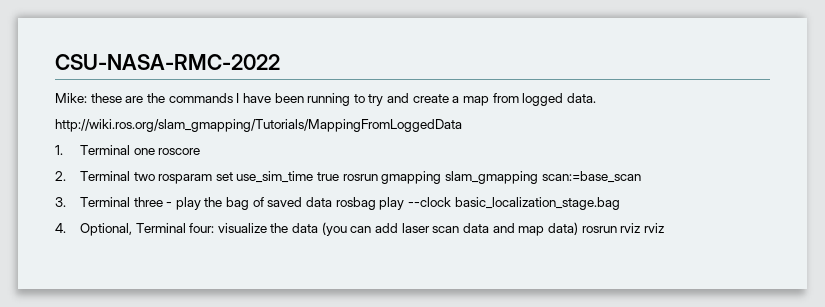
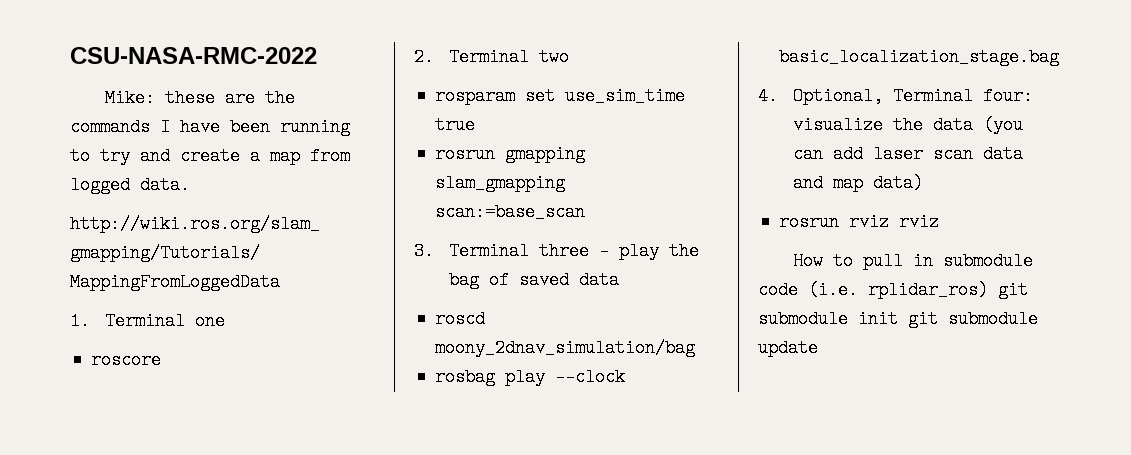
- 1. Terminal one roscore
+ 1. Terminal one
+ roscore
- 2. Terminal two rosparam set use_sim_time true rosrun gmapping slam_gmapping scan:=base_scan
+ 2. Terminal two
+ rosparam set use_sim_time true
+ rosrun gmapping slam_gmapping scan:=base_scan
- 3. Terminal three - play the bag of saved data rosbag play --clock basic_localization_stage.bag
+ 3. Terminal three - play the bag of saved data
+ roscd moony_2dnav_simulation/bag
+ rosbag play --clock basic_localization_stage.bag
- 4. Optional, Terminal four: visualize the data (you can add laser scan data and map data) rosrun rviz rviz
+ 4. Optional, Terminal four: visualize the data (you can add laser scan data and map data)
+ rosrun rviz rviz
+ How to pull in submodule code (i.e. rplidar_ros) git submodule init git submodule update

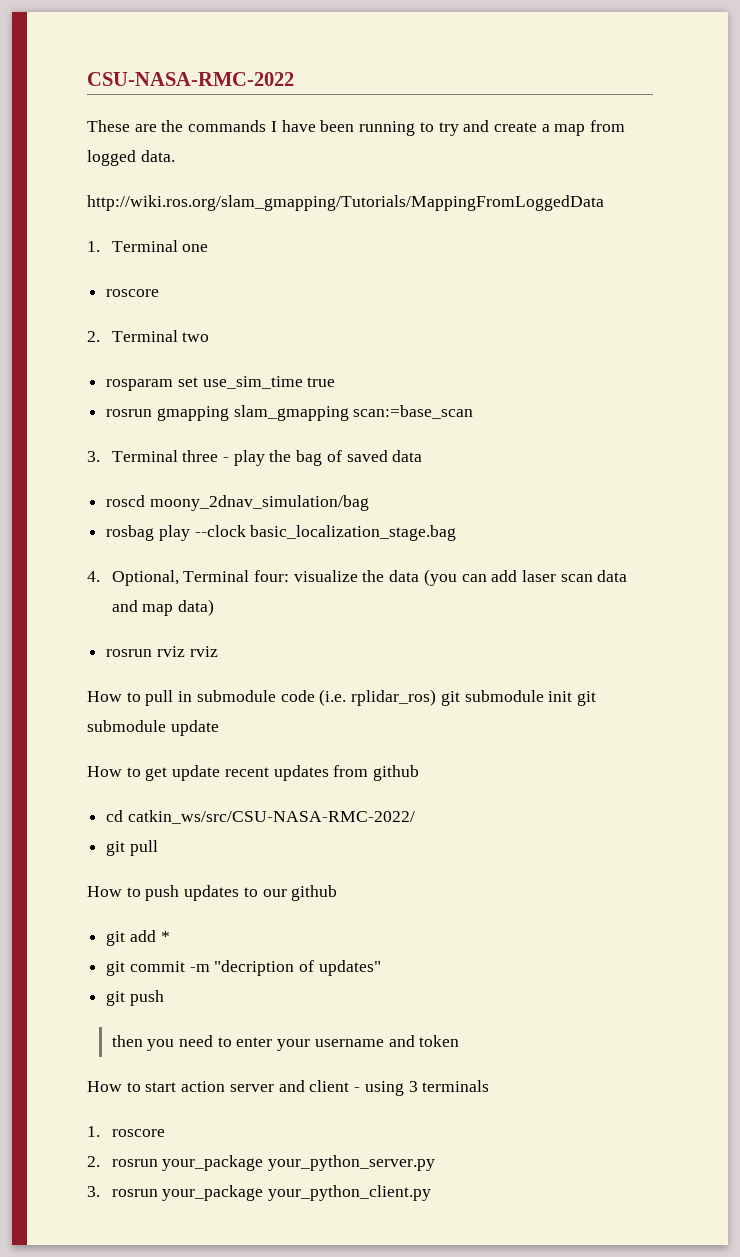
- Mike: these are the commands I have been running to try and create a map from logged data.
+ These are the commands I have been running to try and create a map from logged data.
+ How to get update recent updates from github
+ cd catkin_ws/src/CSU-NASA-RMC-2022/
+ git pull
+ How to push updates to our github
+ git add *
+ git commit -m "decription of updates"
+ git push
+ then you need to enter your username and token
+ How to start action server and client - using 3 terminals
+ 1. roscore
+ 2. rosrun your_package your_python_server.py
+ 3. rosrun your_package your_python_client.py

